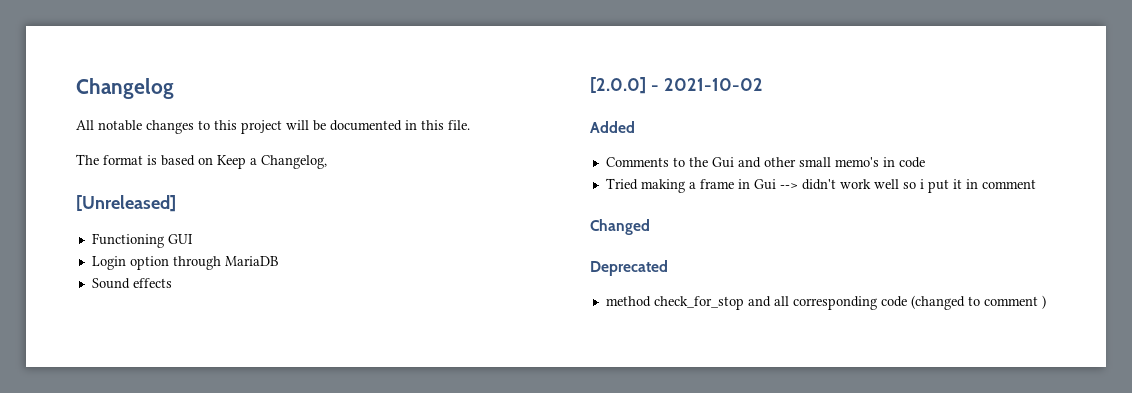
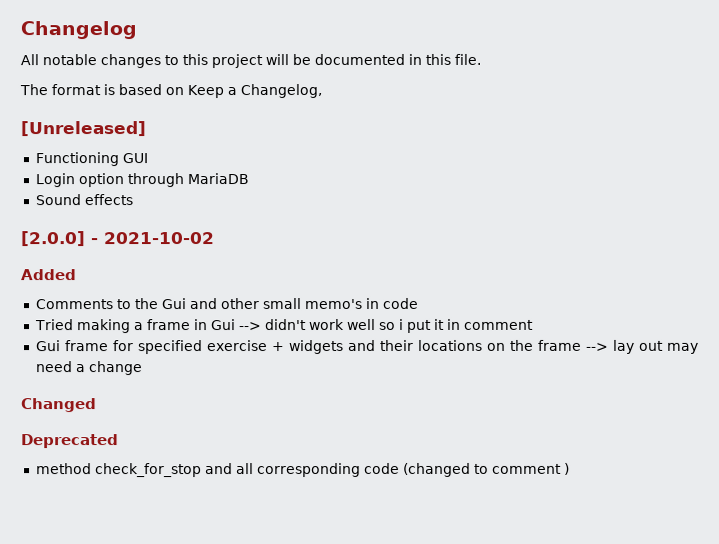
+ Gui frame for specified exercise + widgets and their locations on the frame --> lay out may need a change

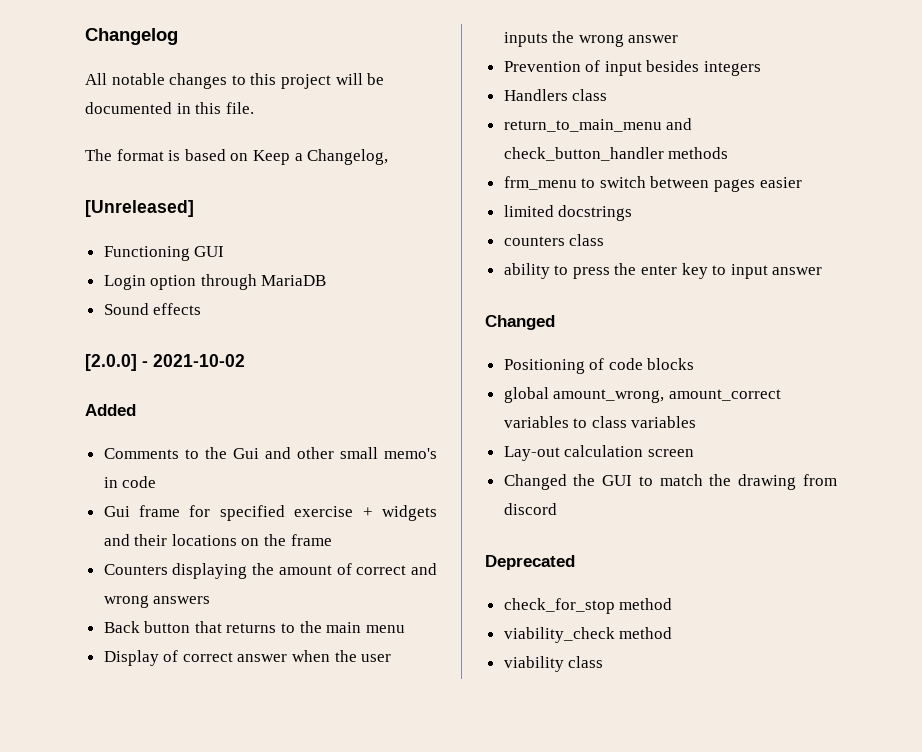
- Tried making a frame in Gui --> didn't work well so i put it in comment
- Gui frame for specified exercise + widgets and their locations on the frame --> lay out may need a change
+ Gui frame for specified exercise + widgets and their locations on the frame
+ Counters displaying the amount of correct and wrong answers
+ Back button that returns to the main menu
+ Display of correct answer when the user inputs the wrong answer
+ Prevention of input besides integers
+ Handlers class
+ return_to_main_menu and check_button_handler methods
+ frm_menu to switch between pages easier
+ limited docstrings
+ counters class
+ ability to press the enter key to input answer
  Changed
+ Positioning of code blocks
+ global amount_wrong, amount_correct variables to class variables
+ Lay-out calculation screen
+ Changed the GUI to match the drawing from discord
- method check_for_stop and all corresponding code (changed to comment )
+ check_for_stop method
+ viability_check method
+ viability class

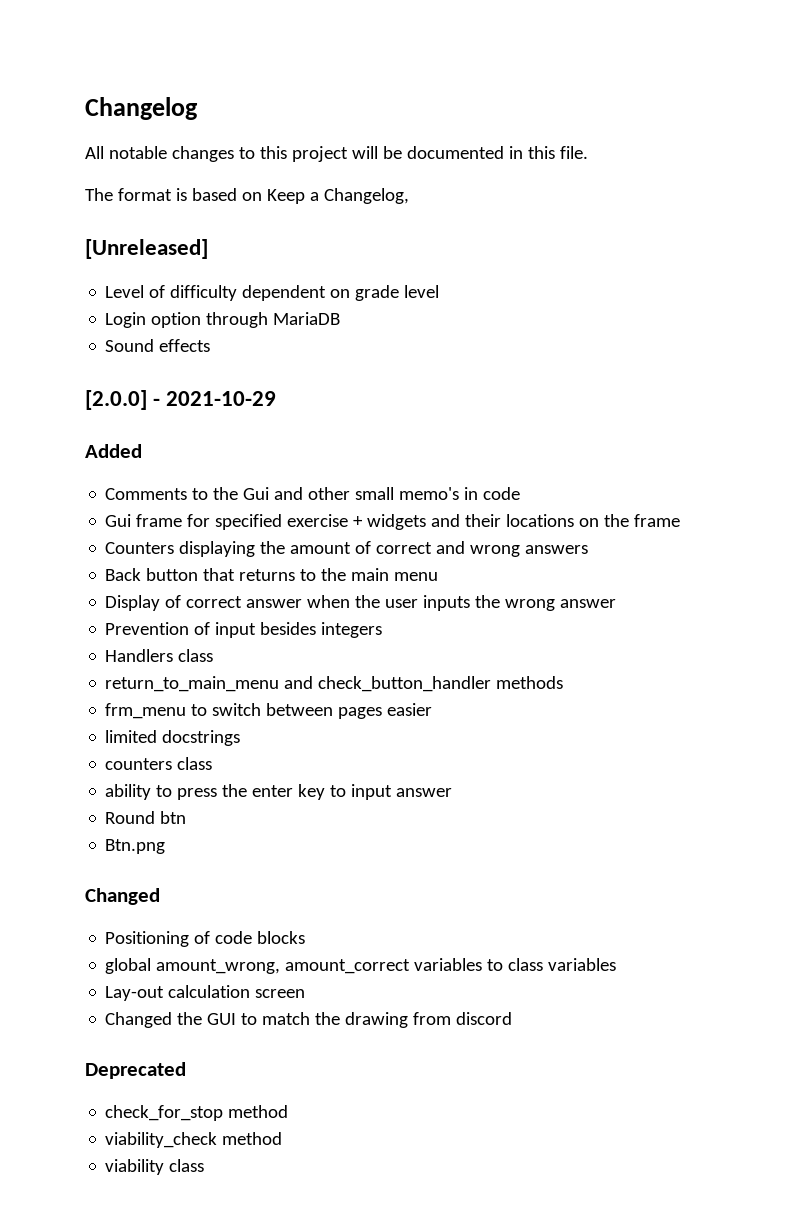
- Functioning GUI
+ Level of difficulty dependent on grade level
- [2.0.0] - 2021-10-02
+ [2.0.0] - 2021-10-29
+ Round btn
+ Btn.png

